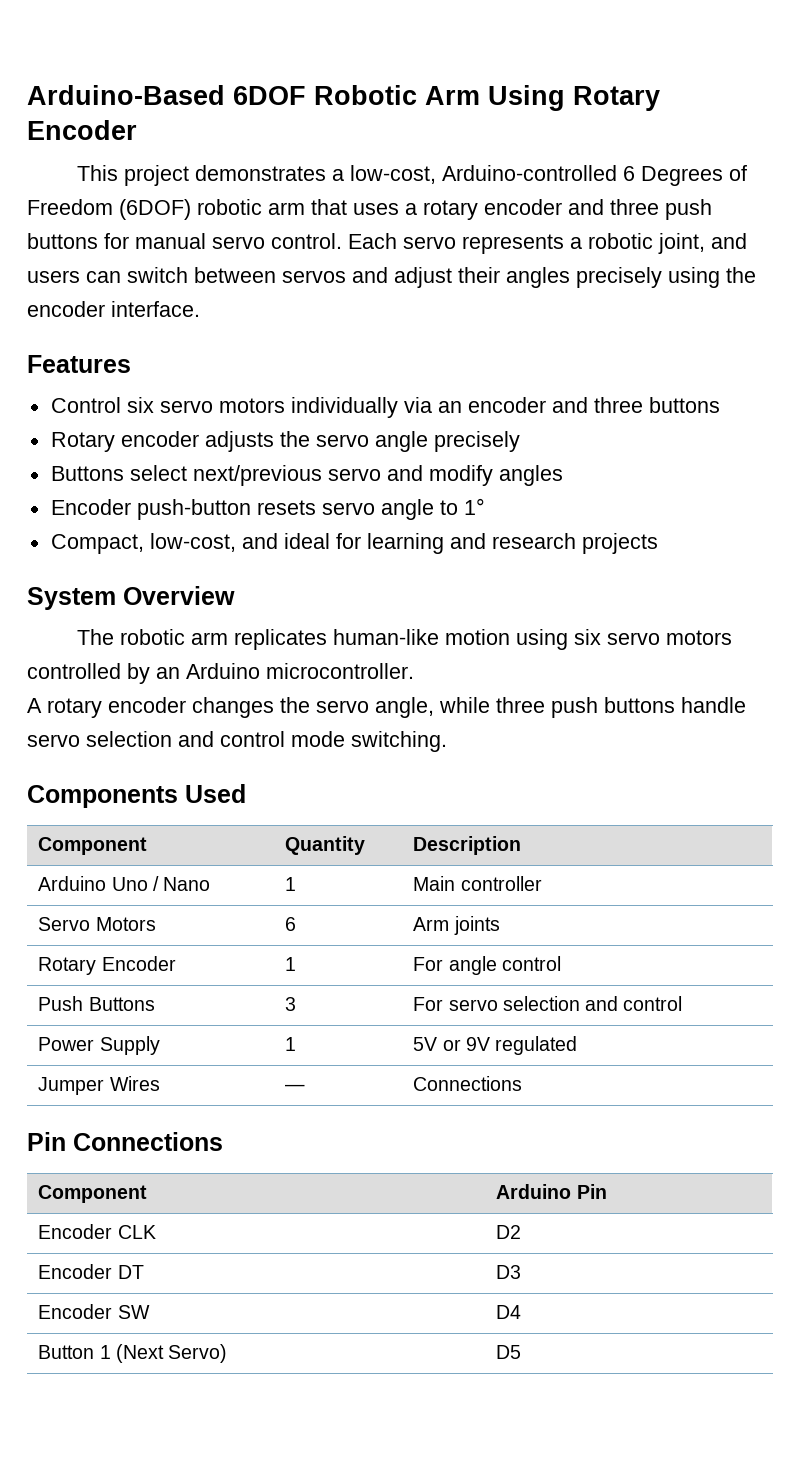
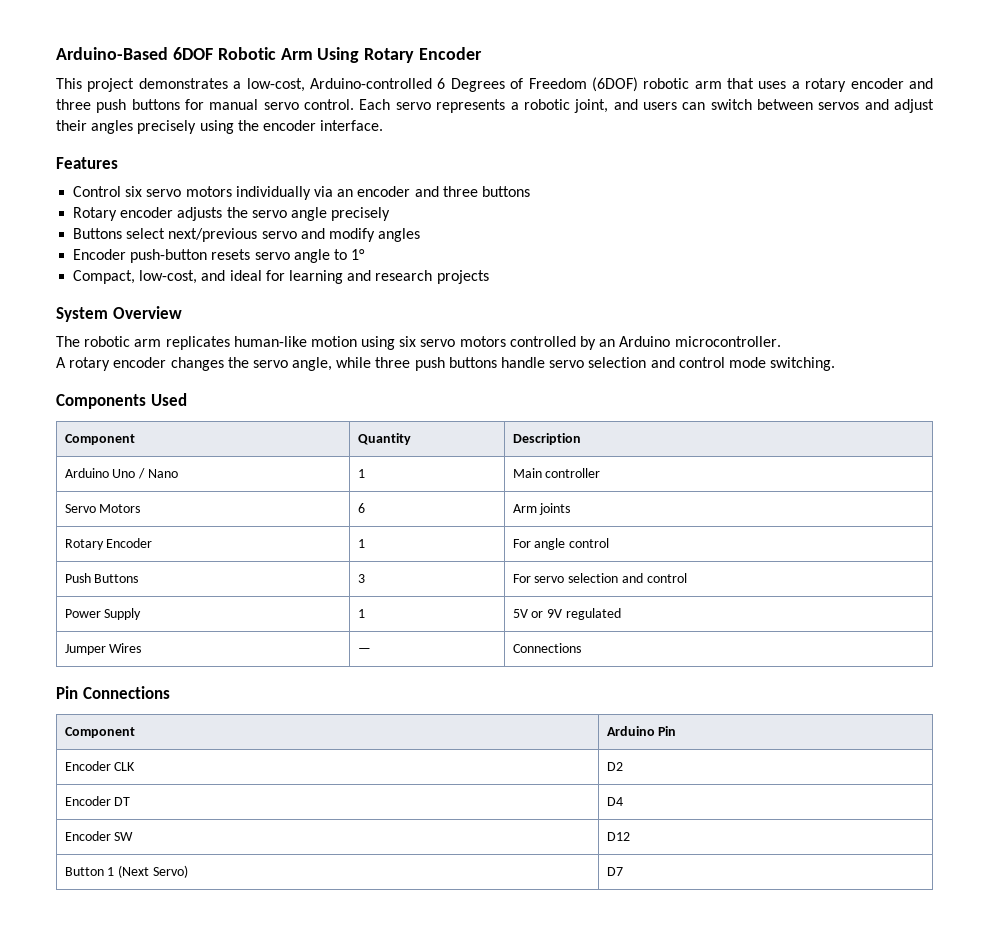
- Encoder DT | D3
+ Encoder DT | D4
- Encoder SW | D4
+ Encoder SW | D12
- Button 1 (Next Servo) | D5
+ Button 1 (Next Servo) | D7

